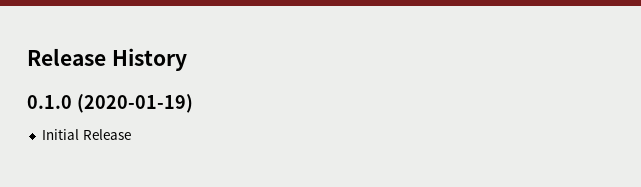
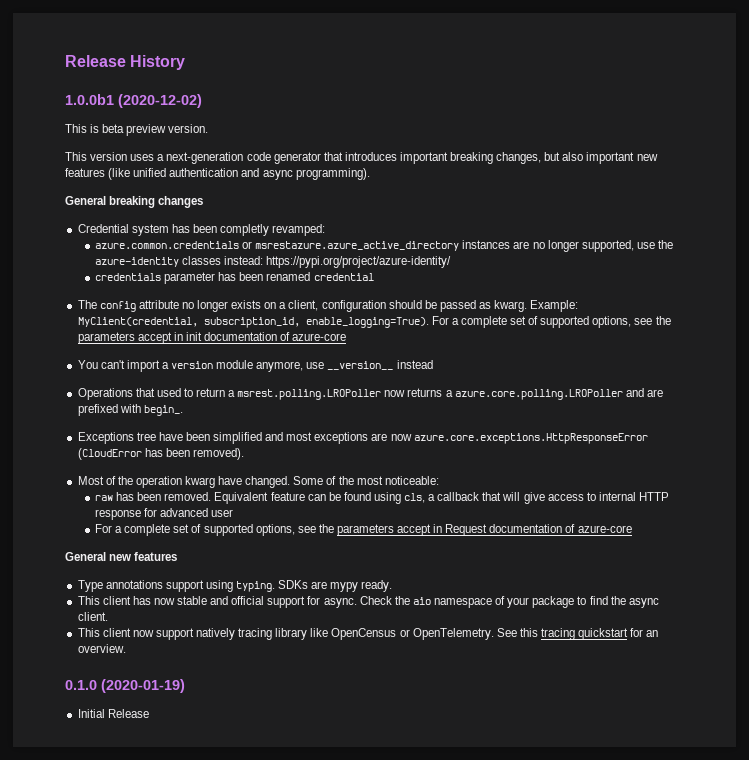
+ 1.0.0b1 (2020-12-02)
+ This is beta preview version.
+ This version uses a next-generation code generator that introduces important breaking changes, but also important new features (like unified authentication and async programming).
+ General breaking changes
+ Credential system has been completly revamped:
+ azure.common.credentials or msrestazure.azure_active_directory instances are no longer supported, use the azure-identity classes instead: https://pypi.org/project/azure-identity/
+ credentials parameter has been renamed credential
+ The config attribute no longer exists on a client, configuration should be passed as kwarg. Example: MyClient(credential, subscription_id, enable_logging=True). For a complete set of supported options, see the parameters accept in init documentation of azure-core
+ You can't import a version module anymore, use __version__ instead
+ Operations that used to return a msrest.polling.LROPoller now returns a azure.core.polling.LROPoller and are prefixed with begin_.
+ Exceptions tree have been simplified and most exceptions are now azure.core.exceptions.HttpResponseError (CloudError has been removed).
+ Most of the operation kwarg have changed. Some of the most noticeable:
+ raw has been removed. Equivalent feature can be found using cls, a callback that will give access to internal HTTP response for advanced user
+ For a complete set of supported options, see the parameters accept in Request documentation of azure-core
+ General new features
+ Type annotations support using typing. SDKs are mypy ready.
+ This client has now stable and official support for async. Check the aio namespace of your package to find the async client.
+ This client now support natively tracing library like OpenCensus or OpenTelemetry. See this tracing quickstart for an overview.

